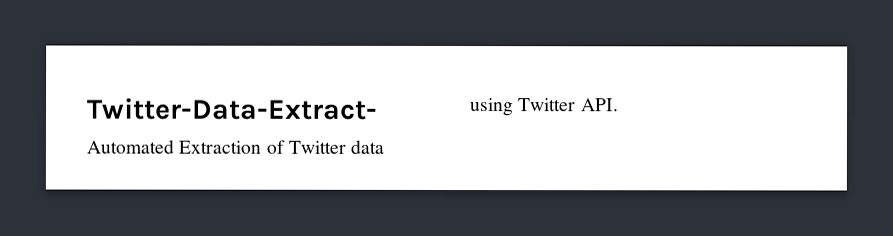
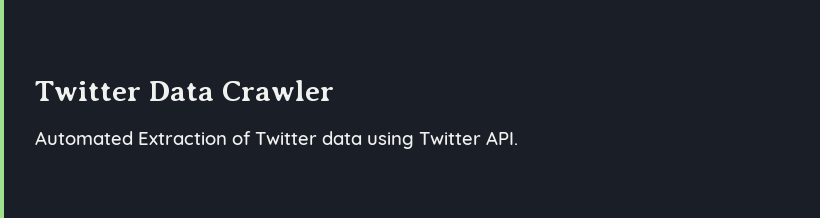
- Twitter-Data-Extract-
+ Twitter Data Crawler

